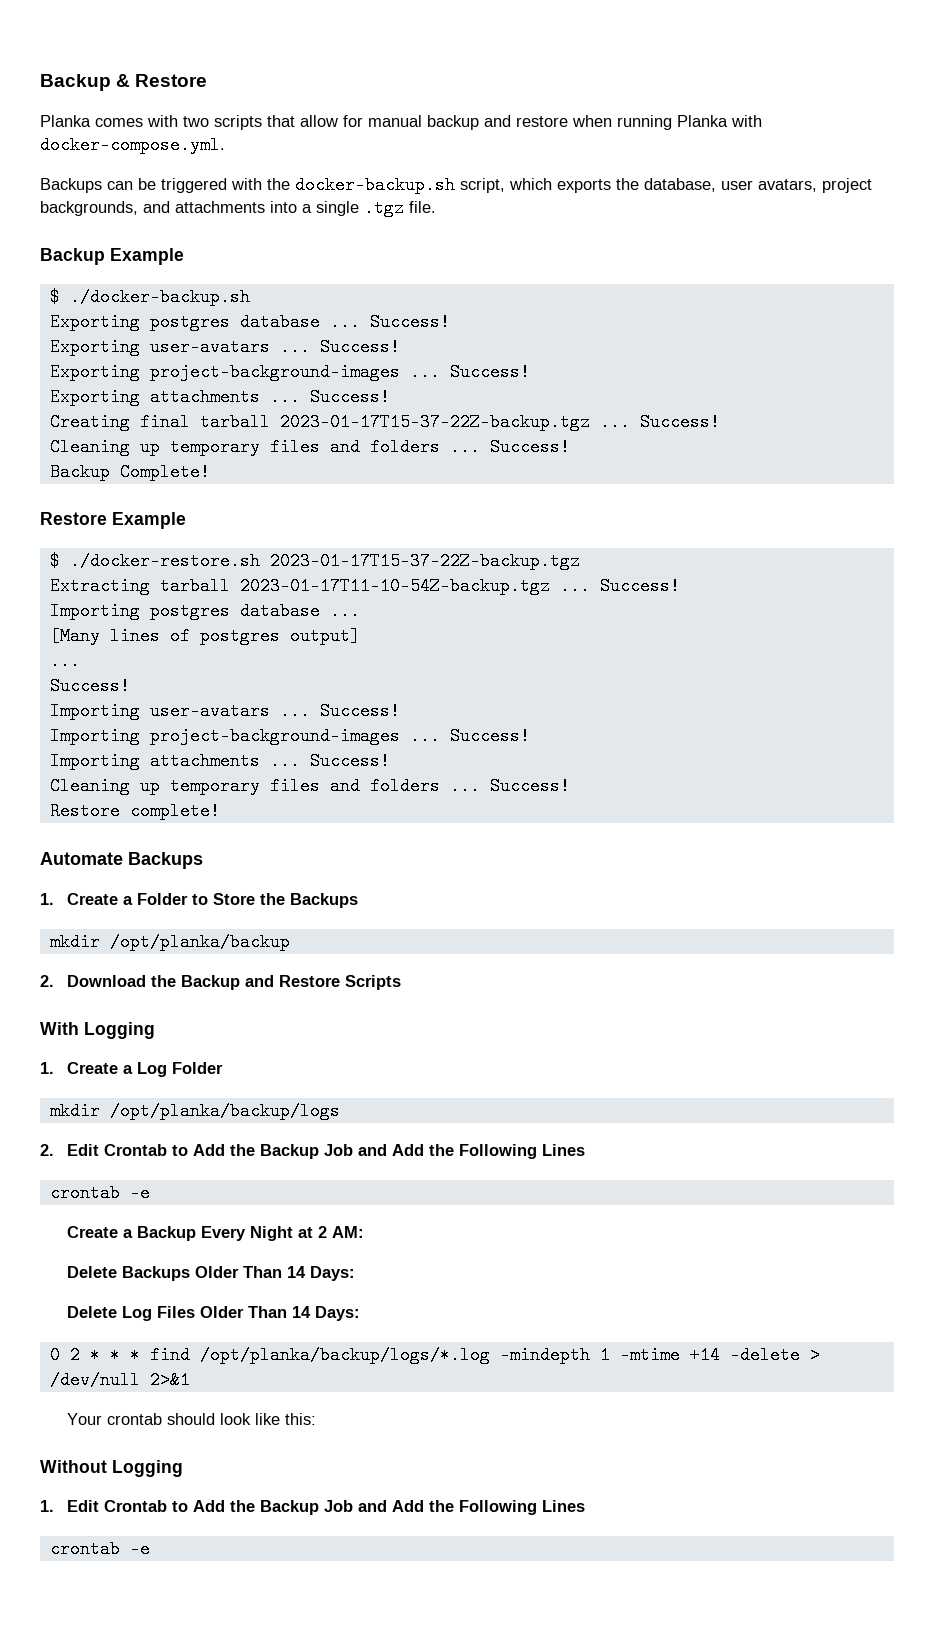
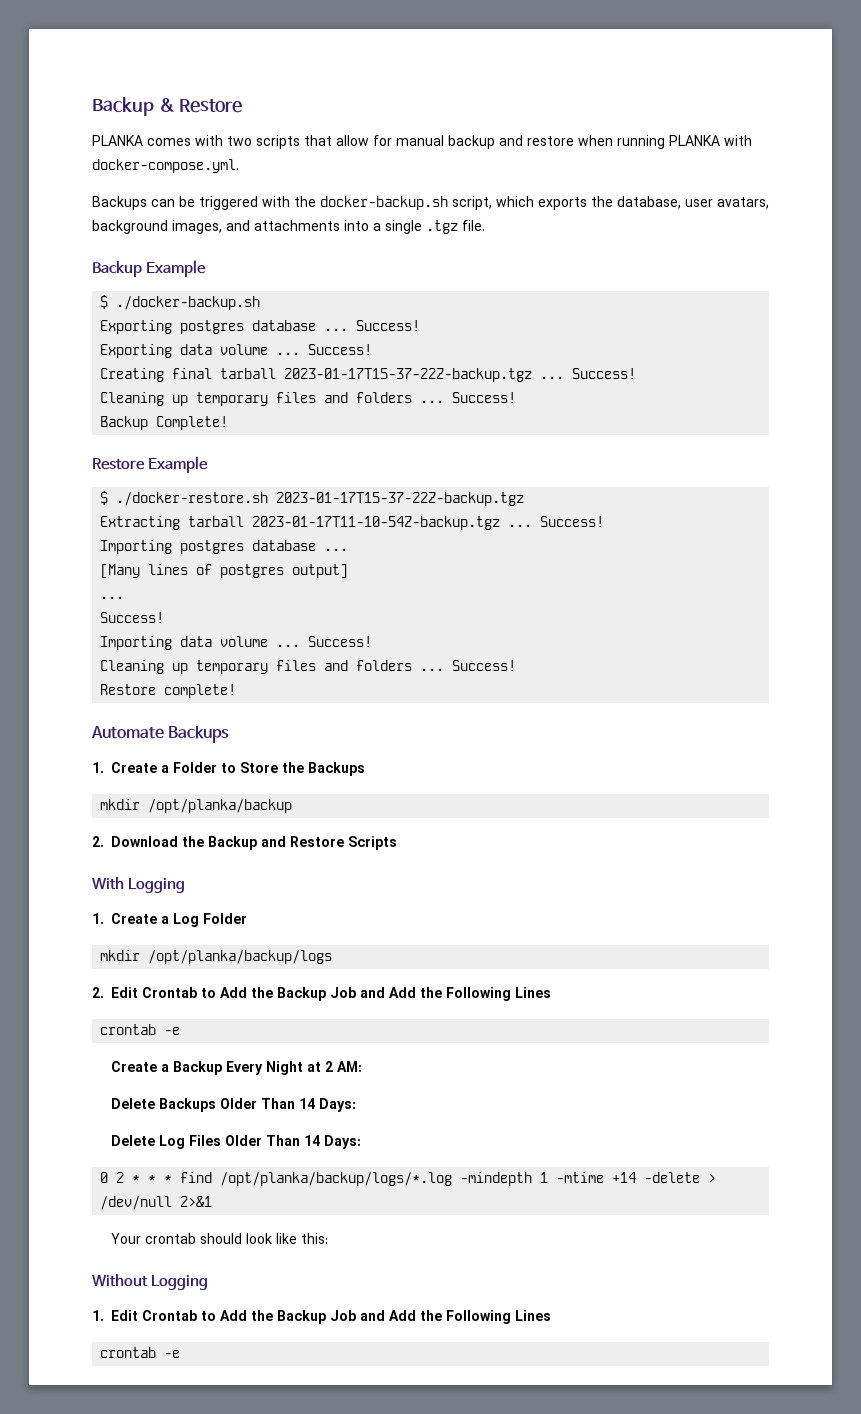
- Planka comes with two scripts that allow for manual backup and restore when running Planka with docker-compose.yml.
+ PLANKA comes with two scripts that allow for manual backup and restore when running PLANKA with docker-compose.yml.
- Backups can be triggered with the docker-backup.sh script, which exports the database, user avatars, project backgrounds, and attachments into a single .tgz file.
+ Backups can be triggered with the docker-backup.sh script, which exports the database, user avatars, background images, and attachments into a single .tgz file.
- Exporting user-avatars ... Success!
- Exporting project-background-images ... Success!
- Exporting attachments ...
+ Exporting data volume ...
- Importing user-avatars ... Success!
- Importing project-background-images ... Success!
- Importing attachments ...
+ Importing data volume ...

